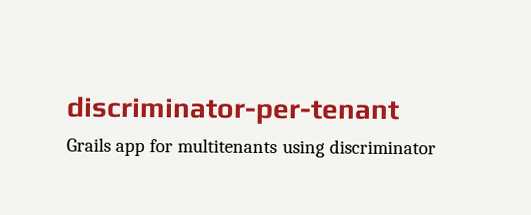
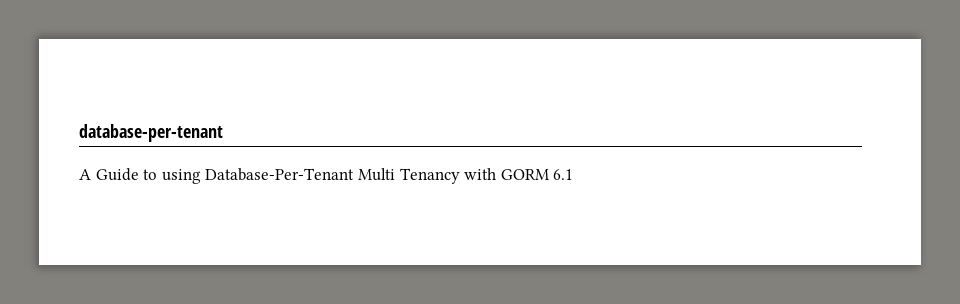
- discriminator-per-tenant
- Grails app for multitenants using discriminator
+ database-per-tenant
+ A Guide to using Database-Per-Tenant Multi Tenancy with GORM 6.1

